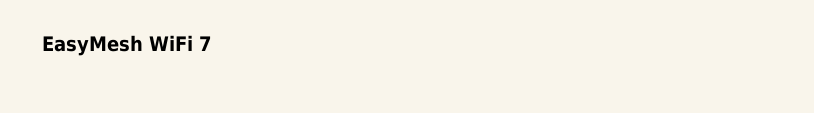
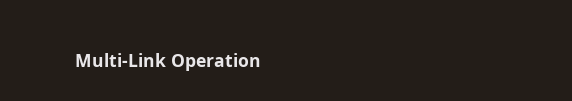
- EasyMesh WiFi 7
+ Multi-Link Operation

